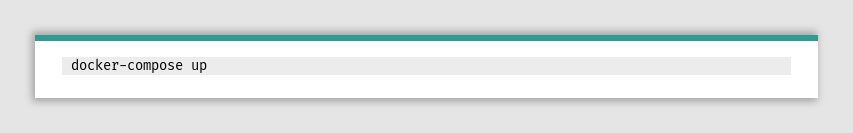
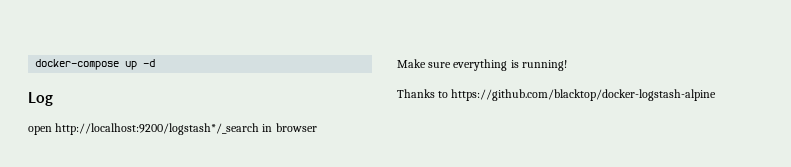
- docker-compose up
+ docker-compose up -d
+ Log
+ open http://localhost:9200/logstash*/_search in browser
+ Make sure everything is running!
+ Thanks to https://github.com/blacktop/docker-logstash-alpine

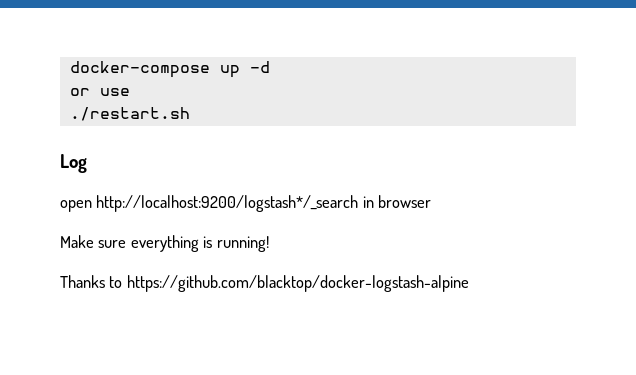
+ or use
+ ./restart.sh

